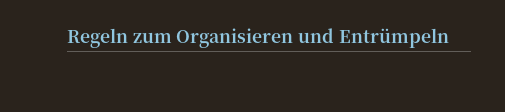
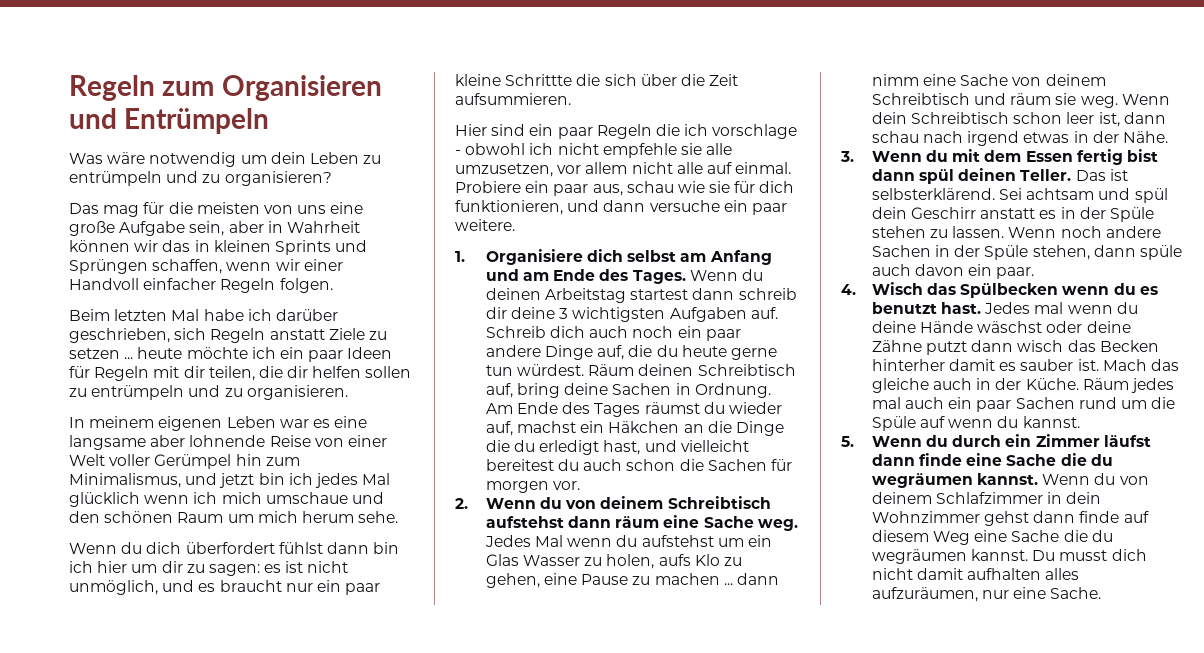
+ Was wäre notwendig um dein Leben zu entrümpeln und zu organisieren?
+ Das mag für die meisten von uns eine große Aufgabe sein, aber in Wahrheit können wir das in kleinen Sprints und Sprüngen schaffen, wenn wir einer Handvoll einfacher Regeln folgen.
+ Beim letzten Mal habe ich darüber geschrieben, sich Regeln anstatt Ziele zu setzen ... heute möchte ich ein paar Ideen für Regeln mit dir teilen, die dir helfen sollen zu entrümpeln und zu organisieren.
+ In meinem eigenen Leben war es eine langsame aber lohnende Reise von einer Welt voller Gerümpel hin zum Minimalismus, und jetzt bin ich jedes Mal glücklich wenn ich mich umschaue und den schönen Raum um mich herum sehe.
+ Wenn du dich überfordert fühlst dann bin ich hier um dir zu sagen: es ist nicht unmöglich, und es braucht nur ein paar kleine Schrittte die sich über die Zeit aufsummieren.
+ Hier sind ein paar Regeln die ich vorschlage - obwohl ich nicht empfehle sie alle umzusetzen, vor allem nicht alle auf einmal. Probiere ein paar aus, schau wie sie für dich funktionieren, und dann versuche ein paar weitere.
+ 1. Organisiere dich selbst am Anfang und am Ende des Tages. Wenn du deinen Arbeitstag startest dann schreib dir deine 3 wichtigsten Aufgaben auf. Schreib dich auch noch ein paar andere Dinge auf, die du heute gerne tun würdest. Räum deinen Schreibtisch auf, bring deine Sachen in Ordnung. Am Ende des Tages räumst du wieder auf, machst ein Häkchen an die Dinge die du erledigt hast, und vielleicht bereitest du auch schon die Sachen für morgen vor.
+ 2. Wenn du von deinem Schreibtisch aufstehst dann räum eine Sache weg. Jedes Mal wenn du aufstehst um ein Glas Wasser zu holen, aufs Klo zu gehen, eine Pause zu machen ... dann nimm eine Sache von deinem Schreibtisch und räum sie weg. Wenn dein Schreibtisch schon leer ist, dann schau nach irgend etwas in der Nähe.
+ 3. Wenn du mit dem Essen fertig bist dann spül deinen Teller. Das ist selbsterklärend. Sei achtsam und spül dein Geschirr anstatt es in der Spüle stehen zu lassen. Wenn noch andere Sachen in der Spüle stehen, dann spüle auch davon ein paar.
+ 4. Wisch das Spülbecken wenn du es benutzt hast. Jedes mal wenn du deine Hände wäschst oder deine Zähne putzt dann wisch das Becken hinterher damit es sauber ist. Mach das gleiche auch in der Küche. Räum jedes mal auch ein paar Sachen rund um die Spüle auf wenn du kannst.
+ 5. Wenn du durch ein Zimmer läufst dann finde eine Sache die du wegräumen kannst. Wenn du von deinem Schlafzimmer in dein Wohnzimmer gehst dann finde auf diesem Weg eine Sache die du wegräumen kannst. Du musst dich nicht damit aufhalten alles aufzuräumen, nur eine Sache.

